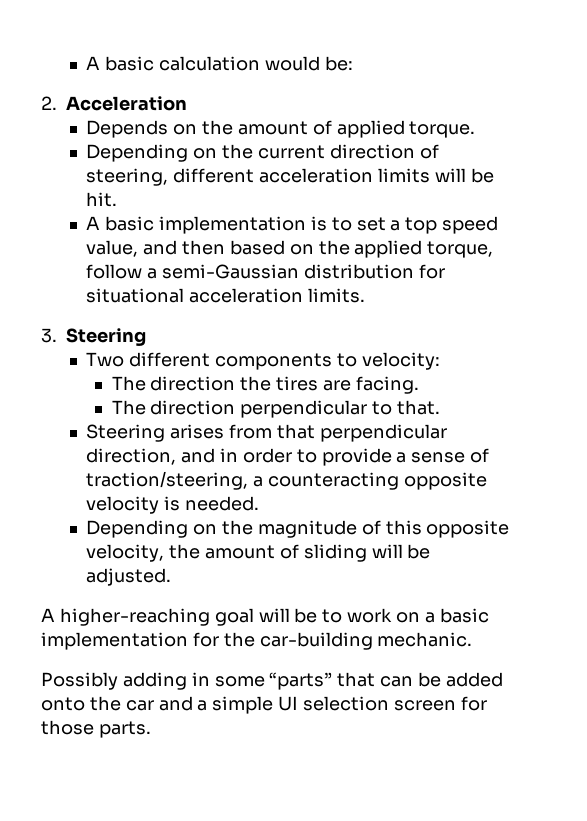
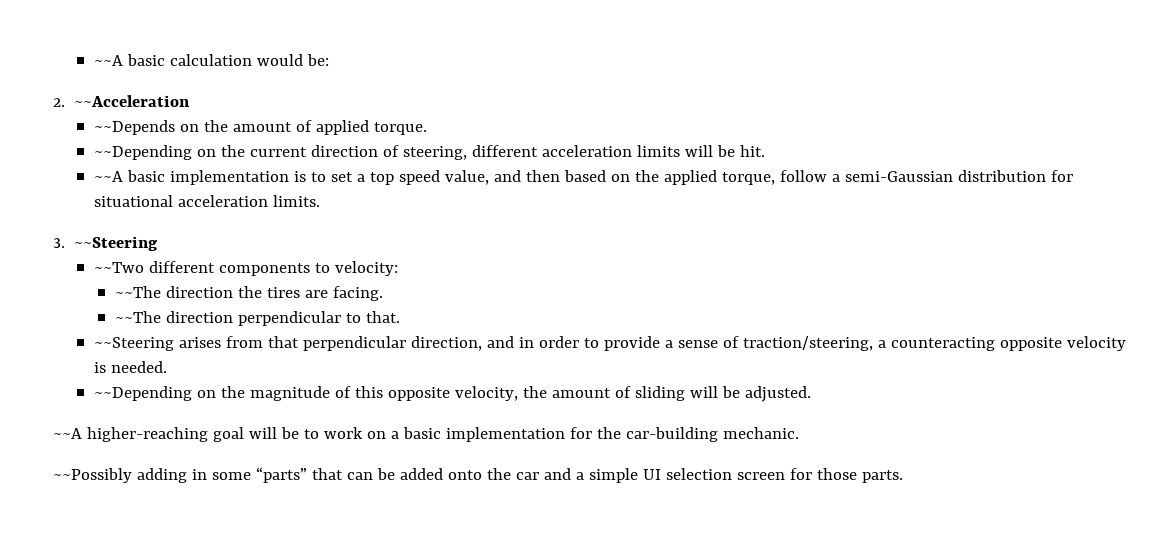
- A basic calculation would be:
+ ~~A basic calculation would be:
- 2. Acceleration
- Depends on the amount of applied torque.
+ 2. ~~Acceleration
+ ~~Depends on the amount of applied torque.
- Depending on the current direction of steering, different acceleration limits will be hit.
+ ~~Depending on the current direction of steering, different acceleration limits will be hit.
- A basic implementation is to set a top speed value, and then based on the applied torque, follow a semi-Gaussian distribution for situational acceleration limits.
+ ~~A basic implementation is to set a top speed value, and then based on the applied torque, follow a semi-Gaussian distribution for situational acceleration limits.
- 3. Steering
- Two different components to velocity:
+ 3. ~~Steering
+ ~~Two different components to velocity:
- The direction the tires are facing.
+ ~~The direction the tires are facing.
- The direction perpendicular to that.
+ ~~The direction perpendicular to that.
- Steering arises from that perpendicular direction, and in order to provide a sense of traction/steering, a counteracting opposite velocity is needed.
+ ~~Steering arises from that perpendicular direction, and in order to provide a sense of traction/steering, a counteracting opposite velocity is needed.
- Depending on the magnitude of this opposite velocity, the amount of sliding will be adjusted.
+ ~~Depending on the magnitude of this opposite velocity, the amount of sliding will be adjusted.
- A higher-reaching goal will be to work on a basic implementation for the car-building mechanic.
+ ~~A higher-reaching goal will be to work on a basic implementation for the car-building mechanic.
- Possibly adding in some “parts” that can be added onto the car and a simple UI selection screen for those parts.
+ ~~Possibly adding in some “parts” that can be added onto the car and a simple UI selection screen for those parts.

